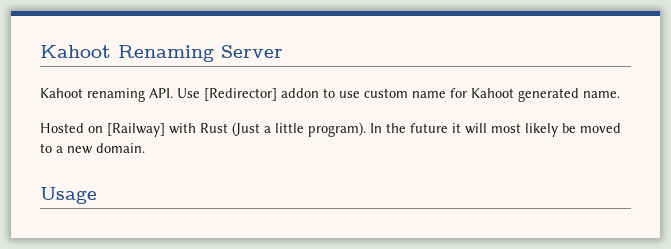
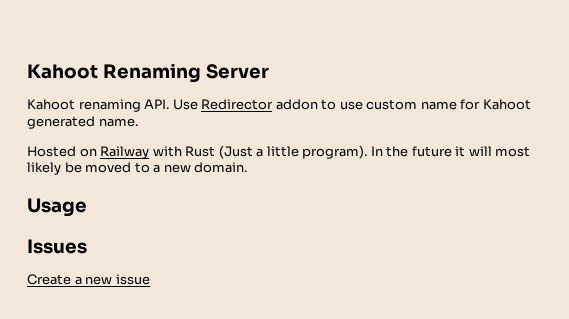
- Kahoot renaming API. Use [Redirector] addon to use custom name for Kahoot generated name.
+ Kahoot renaming API. Use Redirector addon to use custom name for Kahoot generated name.
- Hosted on [Railway] with Rust (Just a little program).
+ Hosted on Railway with Rust (Just a little program).
+ Issues
+ Create a new issue

